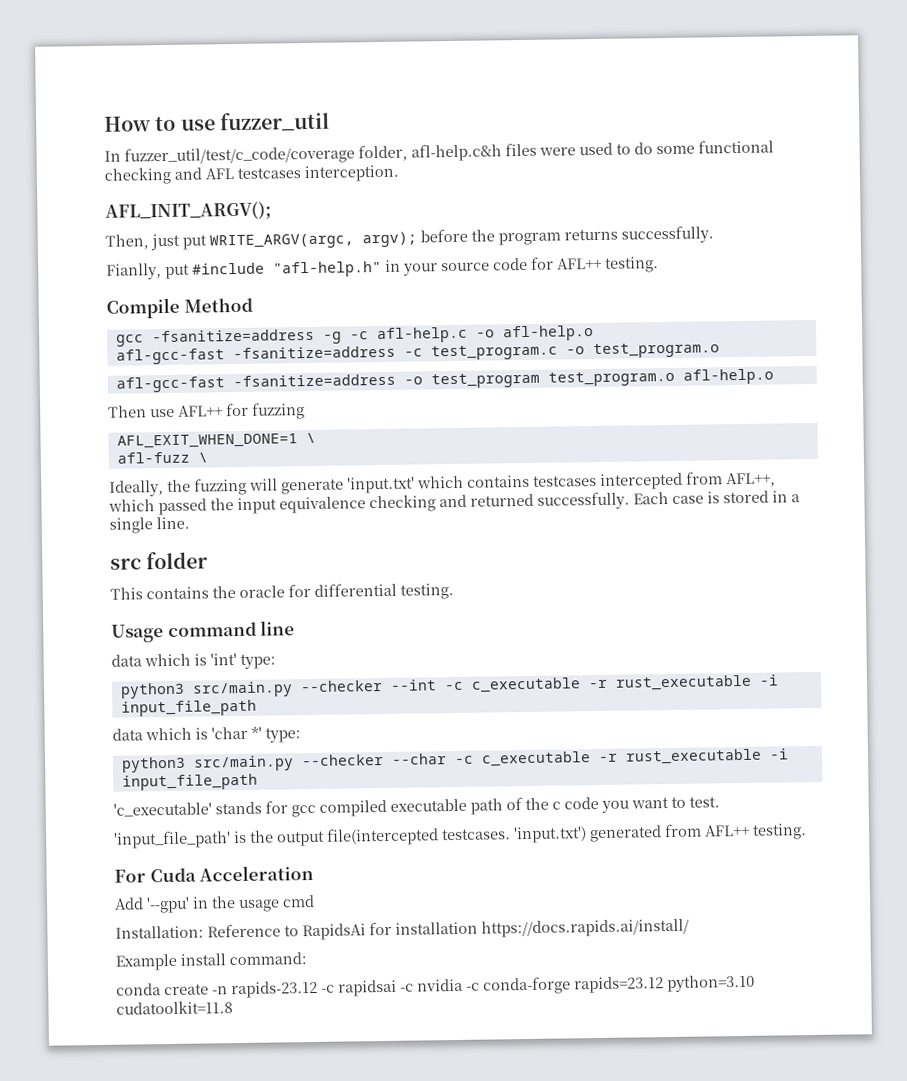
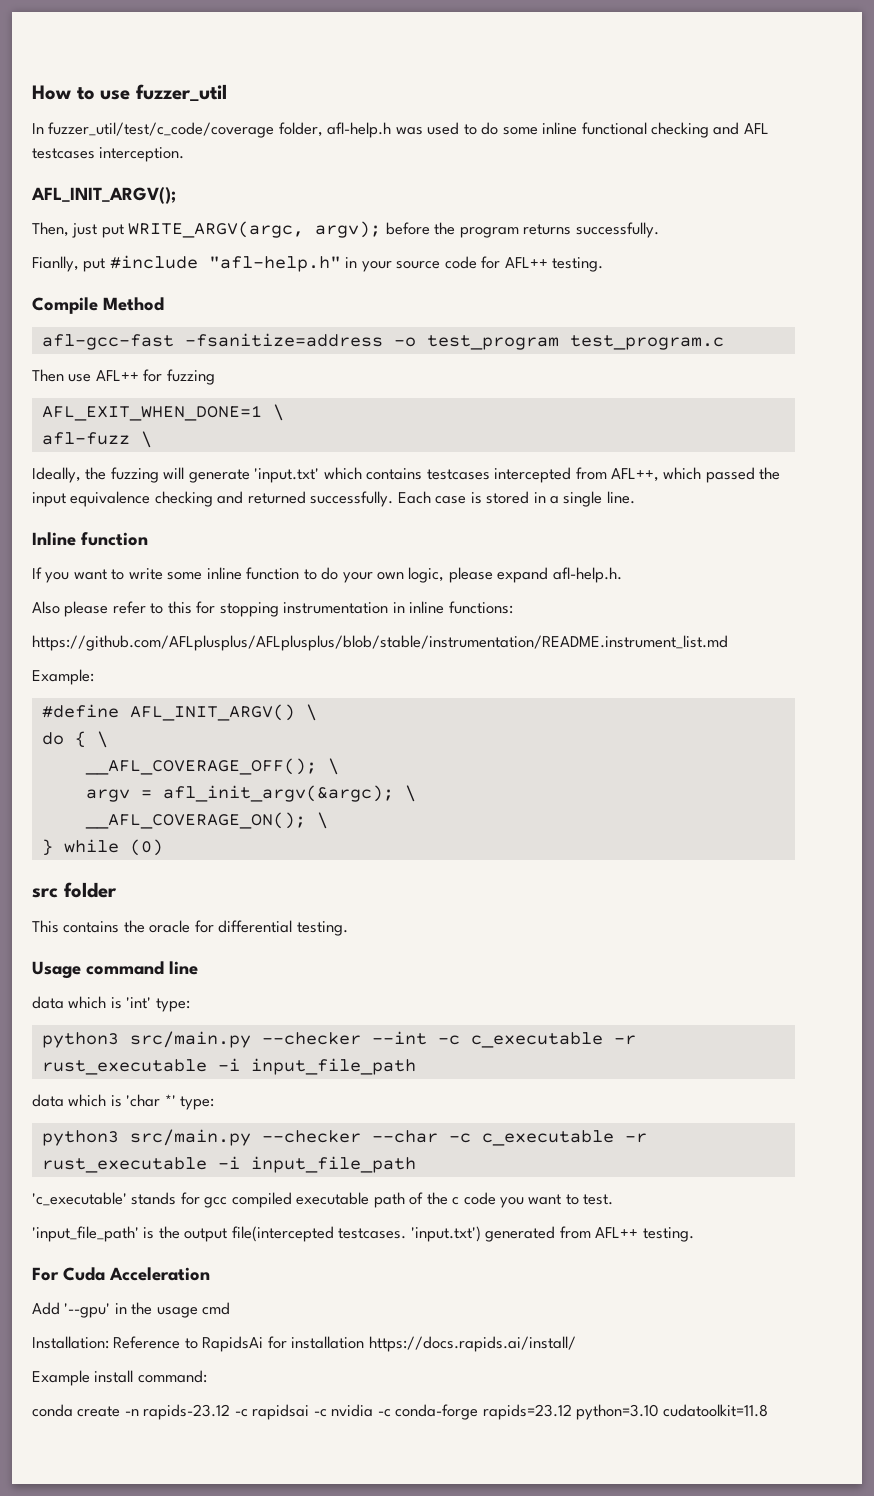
- In fuzzer_util/test/c_code/coverage folder, afl-help.c&h files were used to do some functional checking and AFL testcases interception.
+ In fuzzer_util/test/c_code/coverage folder, afl-help.h was used to do some inline functional checking and AFL testcases interception.
- gcc -fsanitize=address -g -c afl-help.c -o afl-help.o
- afl-gcc-fast -fsanitize=address -c test_program.c -o test_program.o
- afl-gcc-fast -fsanitize=address -o test_program test_program.o afl-help.o
+ afl-gcc-fast -fsanitize=address -o test_program test_program.c
+ Inline function
+ If you want to write some inline function to do your own logic, please expand afl-help.h.
+ Also please refer to this for stopping instrumentation in inline functions:
+ https://github.com/AFLplusplus/AFLplusplus/blob/stable/instrumentation/README.instrument_list.md
+ Example:
+ #define AFL_INIT_ARGV() \
+ do { \
+ __AFL_COVERAGE_OFF(); \
+ argv = afl_init_argv(&argc); \
+ __AFL_COVERAGE_ON(); \
+ } while (0)

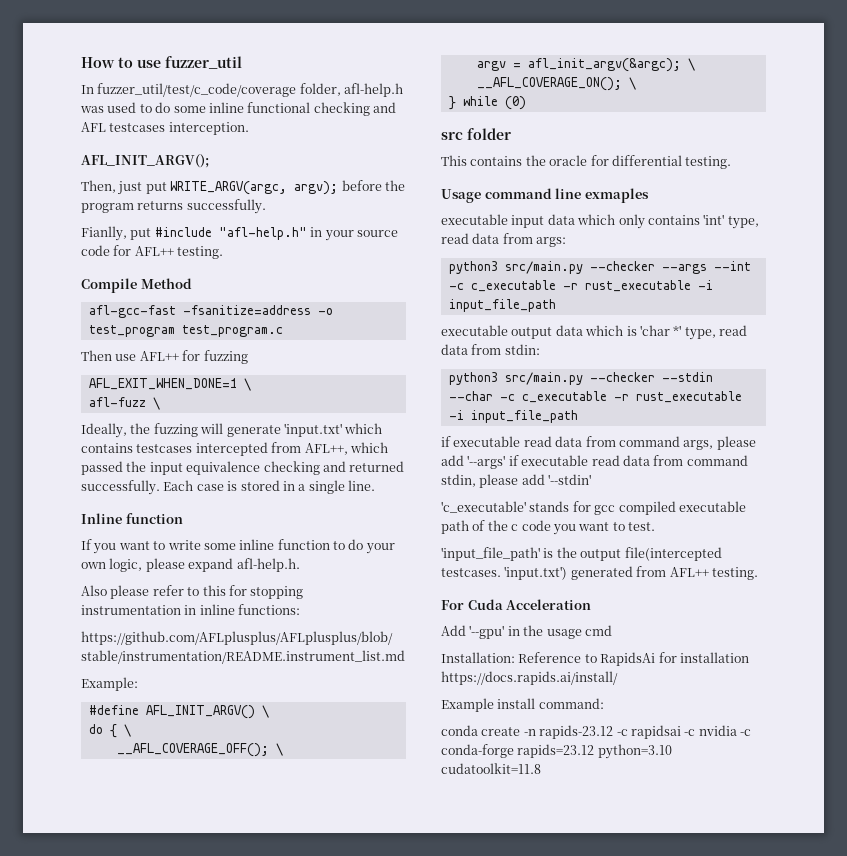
- Usage command line
- data which is 'int' type:
- python3 src/main.py --checker --int -c c_executable -r rust_executable -i input_file_path
+ Usage command line exmaples
+ executable input data which only contains 'int' type, read data from args:
+ python3 src/main.py --checker --args --int -c c_executable -r rust_executable -i input_file_path
- data which is 'char *' type:
- python3 src/main.py --checker --char -c c_executable -r rust_executable -i input_file_path
+ executable output data which is 'char *' type, read data from stdin:
+ python3 src/main.py --checker --stdin --char -c c_executable -r rust_executable -i input_file_path
+ if executable read data from command args, please add '--args' if executable read data from command stdin, please add '--stdin'

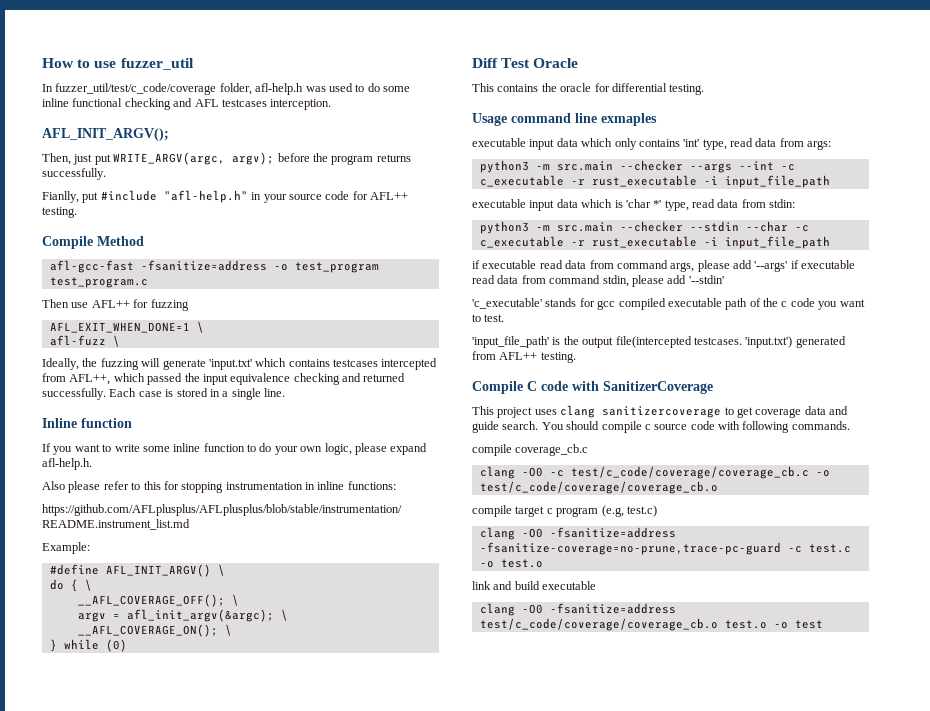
- src folder
+ Diff Test Oracle
- python3 src/main.py --checker --args --int -c c_executable -r rust_executable -i input_file_path
+ python3 -m src.main --checker --args --int -c c_executable -r rust_executable -i input_file_path
- executable output data which is 'char *' type, read data from stdin:
+ executable input data which is 'char *' type, read data from stdin:
- python3 src/main.py --checker --stdin --char -c c_executable -r rust_executable -i input_file_path
+ python3 -m src.main --checker --stdin --char -c c_executable -r rust_executable -i input_file_path
- For Cuda Acceleration
- Add '--gpu' in the usage cmd
- Installation: Reference to RapidsAi for installation https://docs.rapids.ai/install/
- Example install command:
- conda create -n rapids-23.12 -c rapidsai -c nvidia -c conda-forge rapids=23.12 python=3.10 cudatoolkit=11.8
+ Compile C code with SanitizerCoverage
+ This project uses clang sanitizercoverage to get coverage data and guide search. You should compile c source code with following commands.
+ compile coverage_cb.c
+ clang -O0 -c test/c_code/coverage/coverage_cb.c -o test/c_code/coverage/coverage_cb.o
+ compile target c program (e.g, test.c)
+ clang -O0 -fsanitize=address -fsanitize-coverage=no-prune,trace-pc-guard -c test.c -o test.o
+ link and build executable
+ clang -O0 -fsanitize=address test/c_code/coverage/coverage_cb.o test.o -o test

